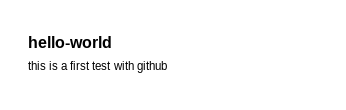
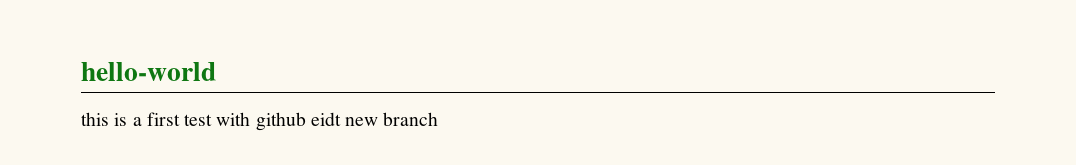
- this is a first test with github
+ this is a first test with github eidt new branch

